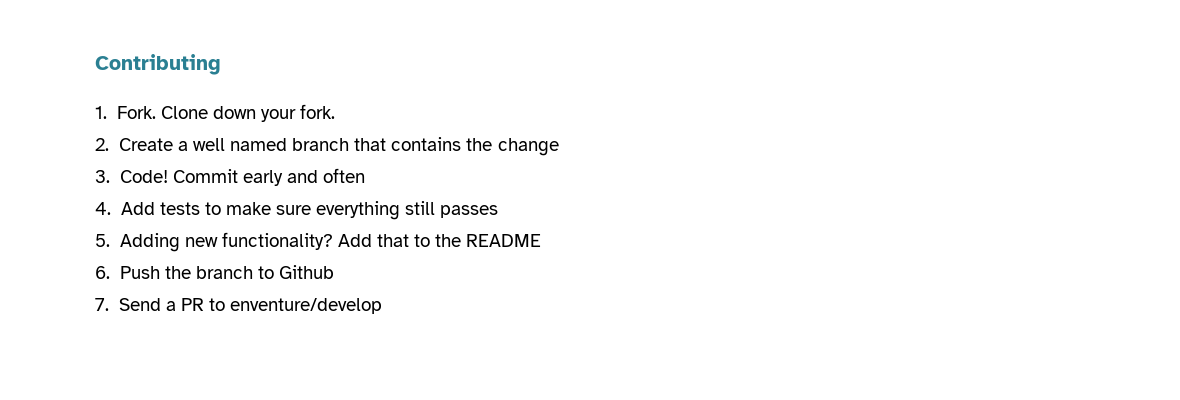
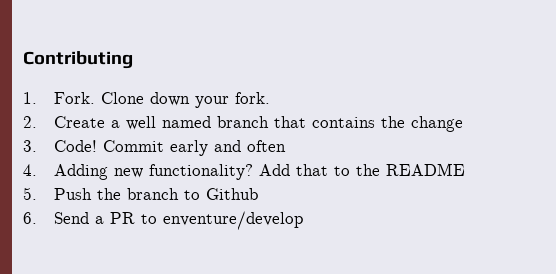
- 4. Add tests to make sure everything still passes
- 5. Adding new functionality?
+ 4. Adding new functionality?
- 6. Push the branch to Github
+ 5. Push the branch to Github
- 7. Send a PR to enventure/develop
+ 6. Send a PR to enventure/develop

